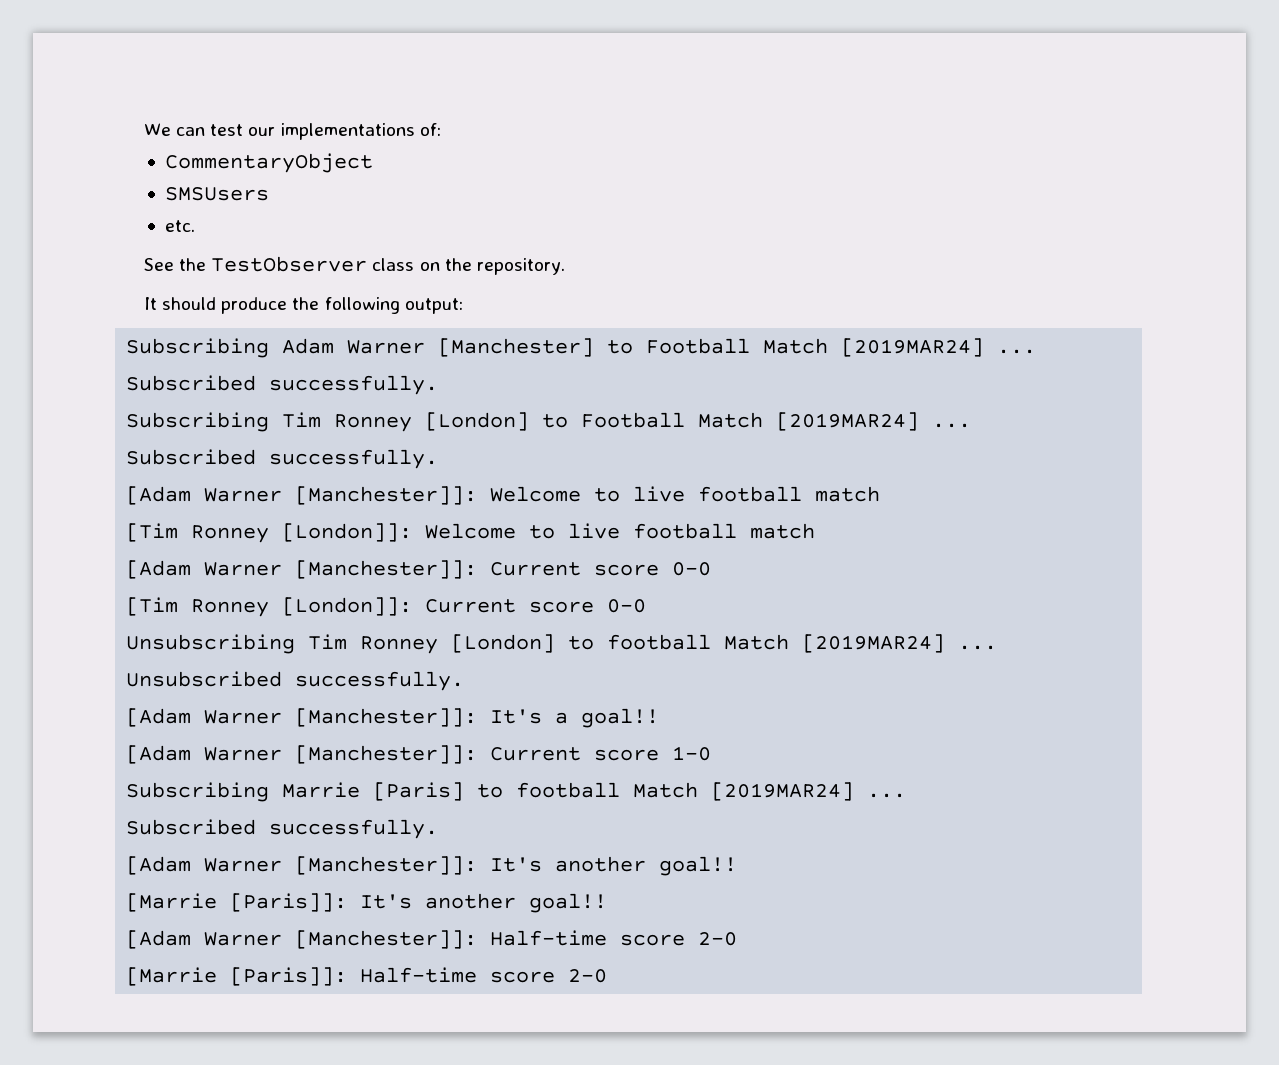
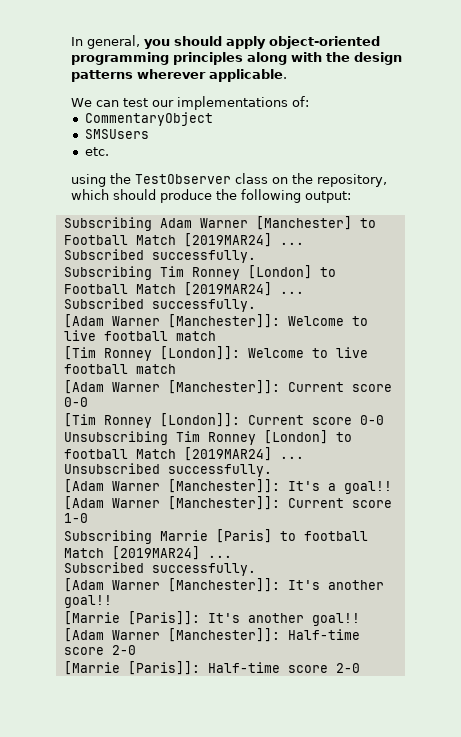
+ In general, you should apply object-oriented programming principles along with the design patterns wherever applicable.
- See the TestObserver class on the repository.
- It should produce the following output:
+ using the TestObserver class on the repository, which should produce the following output:

